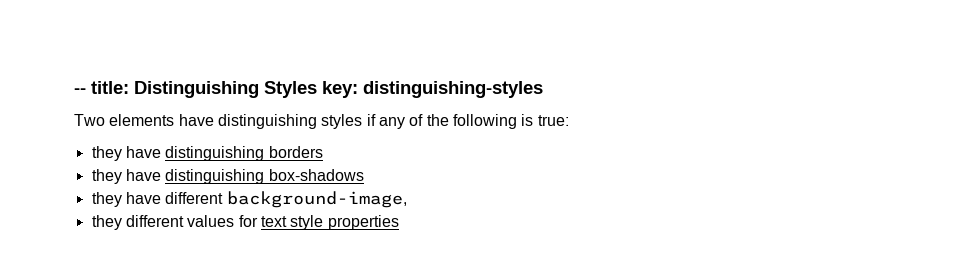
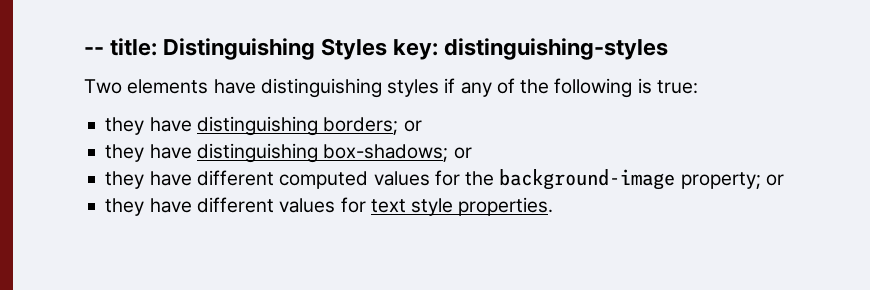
- they have distinguishing borders
- they have distinguishing box-shadows
- they have different background-image,
- they different values for text style properties
+ they have distinguishing borders; or
+ they have distinguishing box-shadows; or
+ they have different computed values for the background-image property; or
+ they have different values for text style properties.

